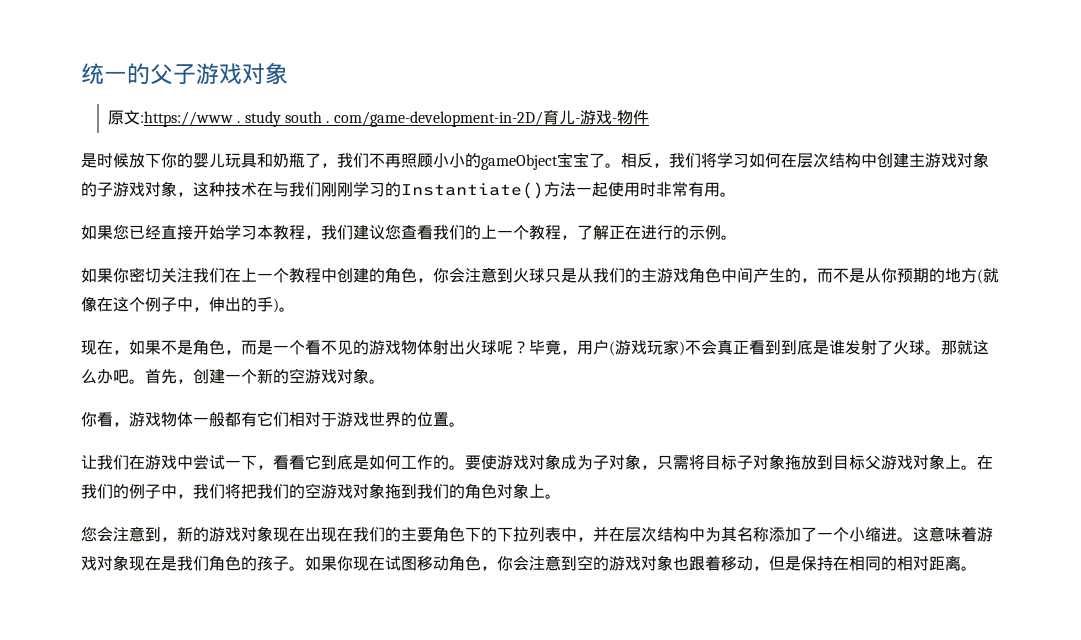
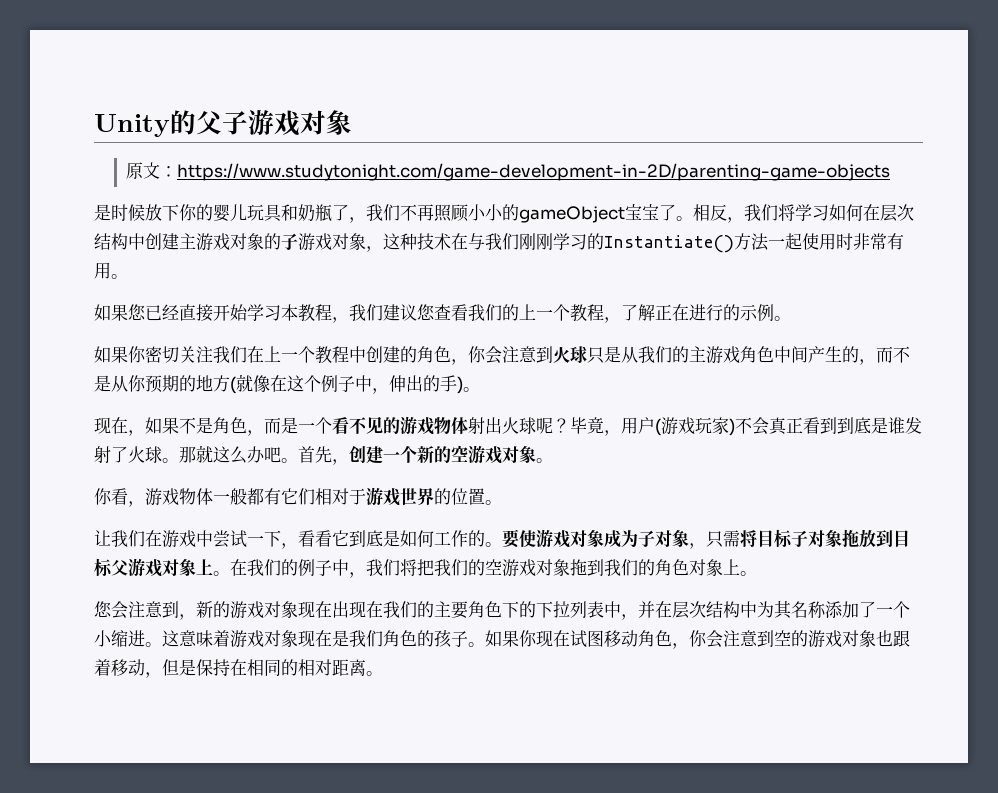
- 统一的父子游戏对象
+ Unity的父子游戏对象
- 原文:https://www . study south . com/game-development-in-2D/育儿-游戏-物件
+ 原文：https://www.studytonight.com/game-development-in-2D/parenting-game-objects

